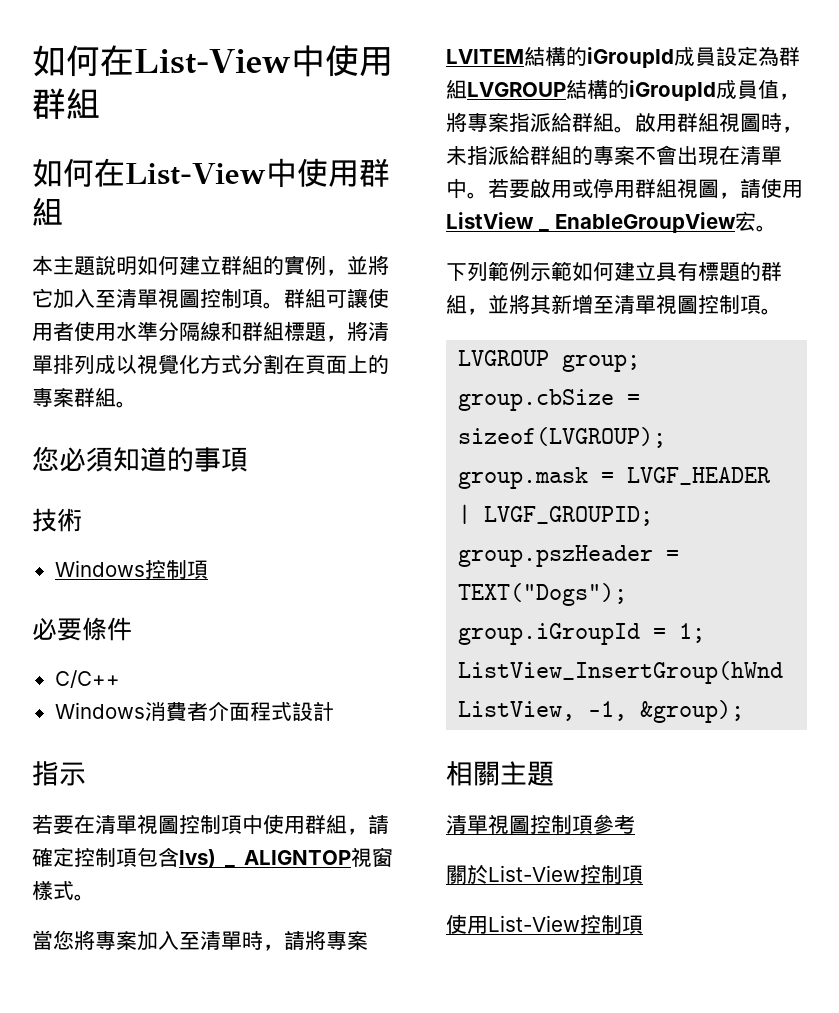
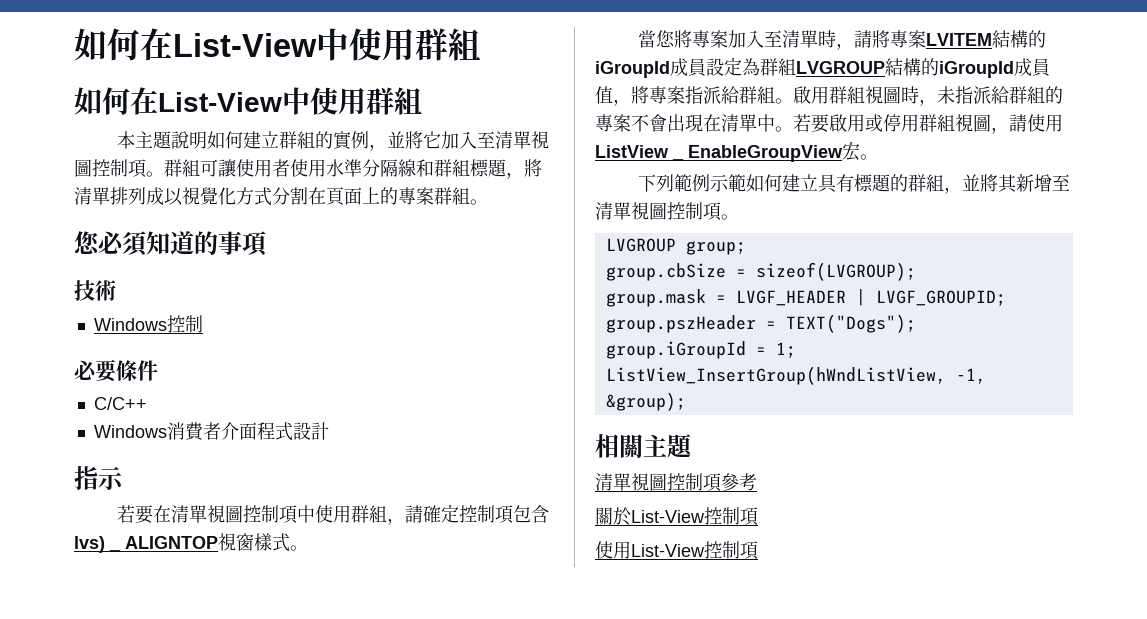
- Windows控制項
+ Windows控制

